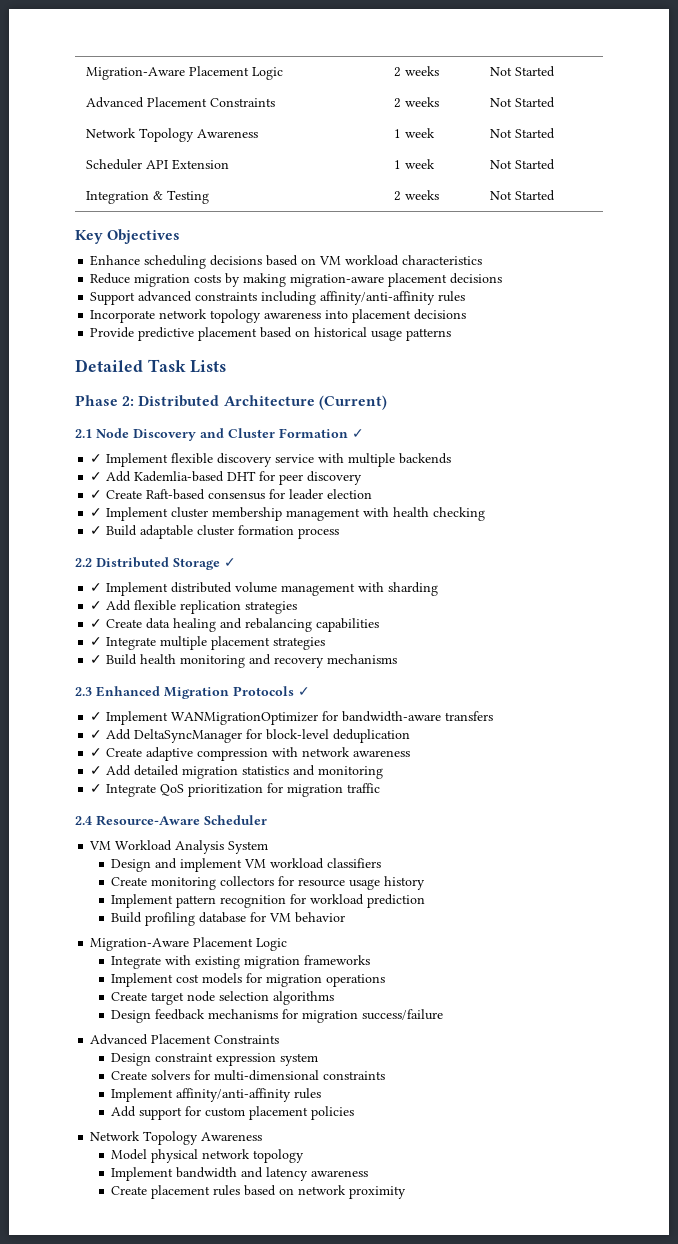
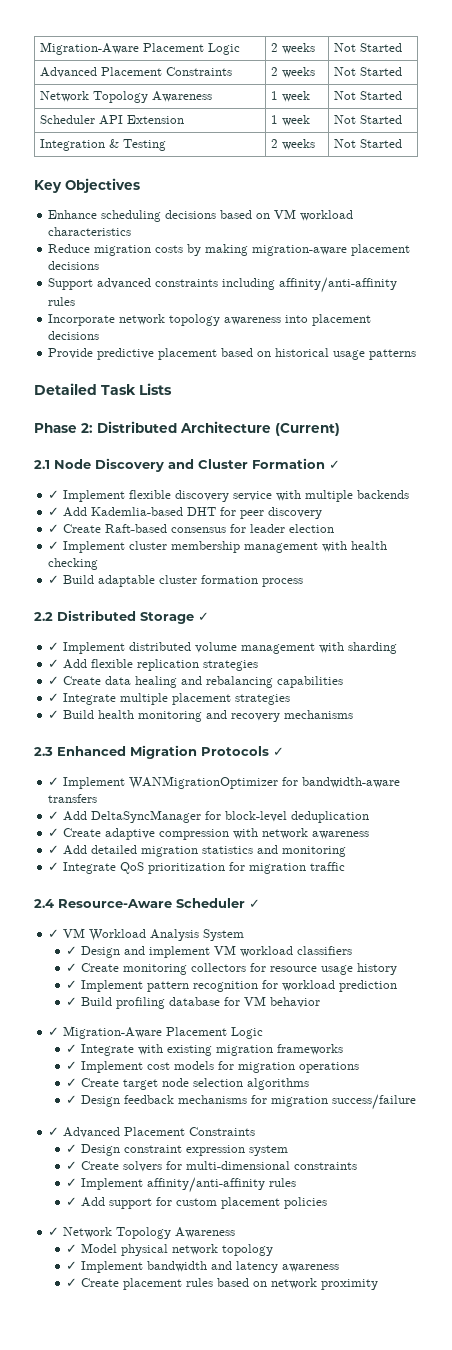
- 2.4 Resource-Aware Scheduler
- VM Workload Analysis System
+ 2.4 Resource-Aware Scheduler ✓
+ ✓ VM Workload Analysis System
- Design and implement VM workload classifiers
+ ✓ Design and implement VM workload classifiers
- Create monitoring collectors for resource usage history
+ ✓ Create monitoring collectors for resource usage history
- Implement pattern recognition for workload prediction
+ ✓ Implement pattern recognition for workload prediction
- Build profiling database for VM behavior
- Migration-Aware Placement Logic
+ ✓ Build profiling database for VM behavior
+ ✓ Migration-Aware Placement Logic
- Integrate with existing migration frameworks
+ ✓ Integrate with existing migration frameworks
- Implement cost models for migration operations
+ ✓ Implement cost models for migration operations
- Create target node selection algorithms
+ ✓ Create target node selection algorithms
- Design feedback mechanisms for migration success/failure
- Advanced Placement Constraints
+ ✓ Design feedback mechanisms for migration success/failure
+ ✓ Advanced Placement Constraints
- Design constraint expression system
+ ✓ Design constraint expression system
- Create solvers for multi-dimensional constraints
+ ✓ Create solvers for multi-dimensional constraints
- Implement affinity/anti-affinity rules
+ ✓ Implement affinity/anti-affinity rules
- Add support for custom placement policies
- Network Topology Awareness
+ ✓ Add support for custom placement policies
+ ✓ Network Topology Awareness
- Model physical network topology
+ ✓ Model physical network topology
- Implement bandwidth and latency awareness
+ ✓ Implement bandwidth and latency awareness
- Create placement rules based on network proximity
+ ✓ Create placement rules based on network proximity

